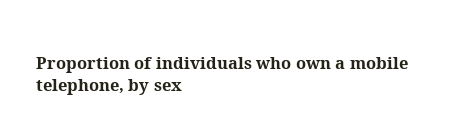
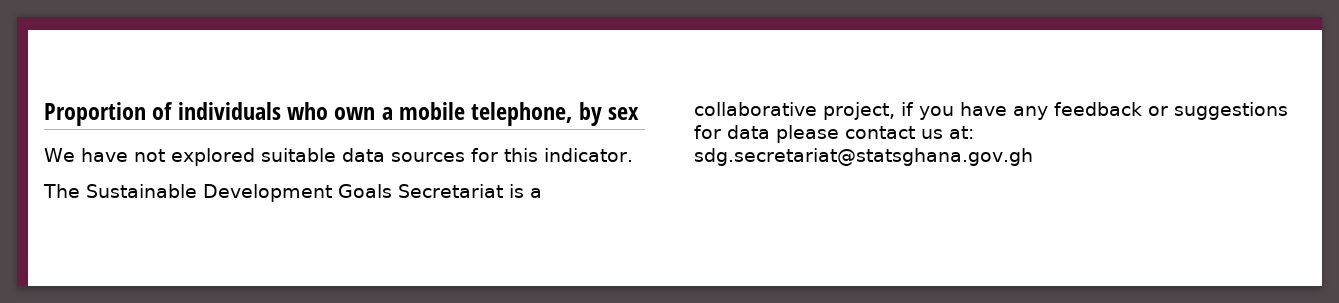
+ We have not explored suitable data sources for this indicator.
+ The Sustainable Development Goals Secretariat is a collaborative project, if you have any feedback or suggestions for data please contact us at: sdg.secretariat@statsghana.gov.gh

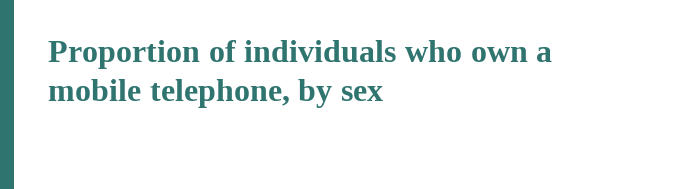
- We have not explored suitable data sources for this indicator.
- The Sustainable Development Goals Secretariat is a collaborative project, if you have any feedback or suggestions for data please contact us at: sdg.secretariat@statsghana.gov.gh

